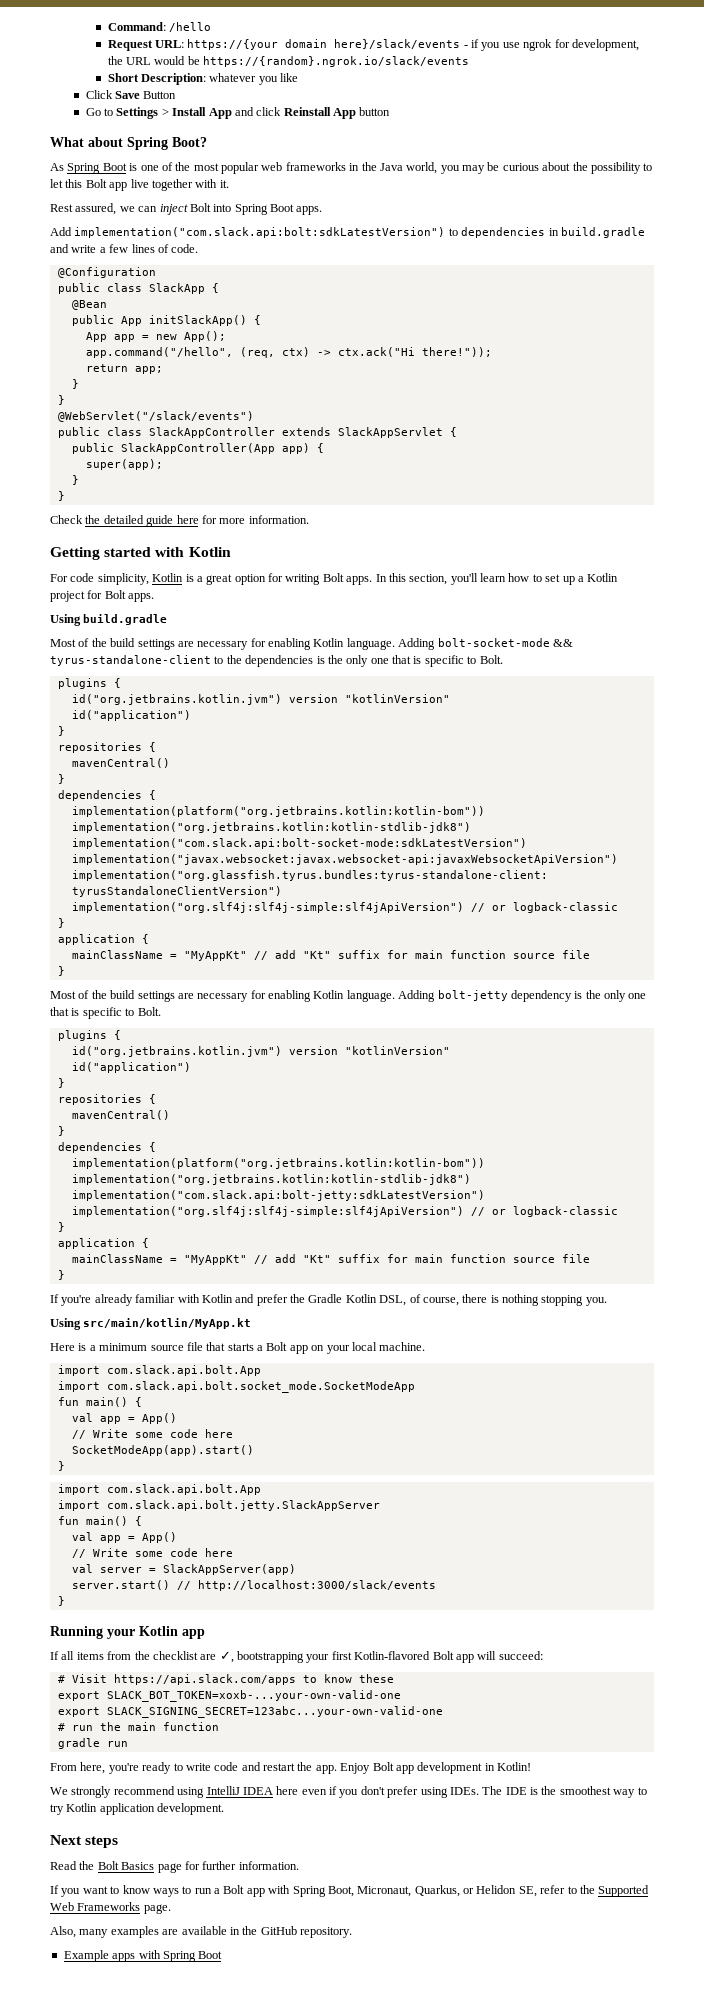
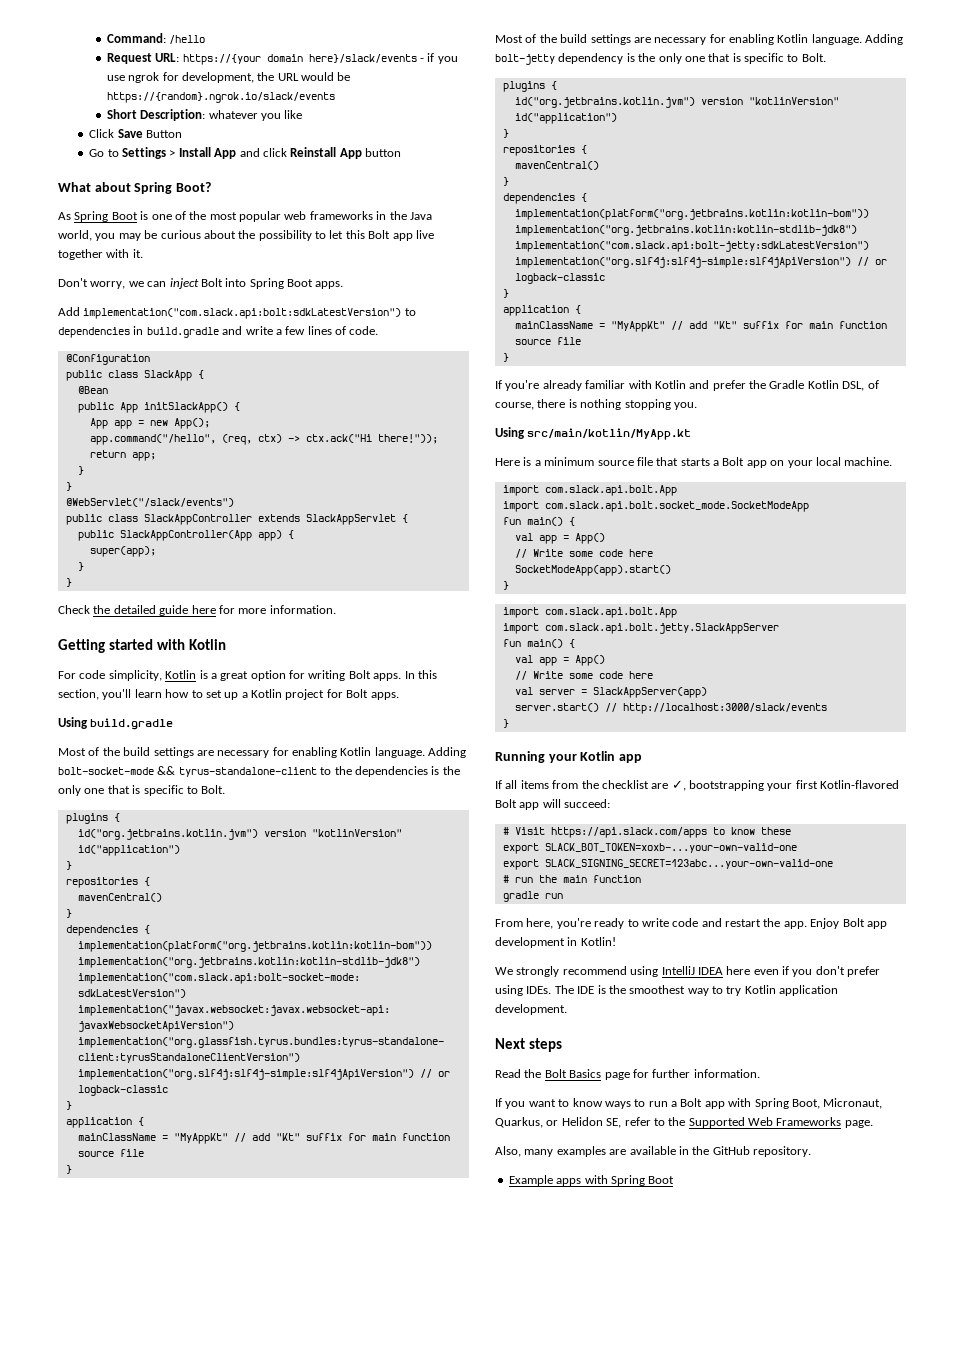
- Rest assured, we can inject Bolt into Spring Boot apps.
+ Don't worry, we can inject Bolt into Spring Boot apps.

